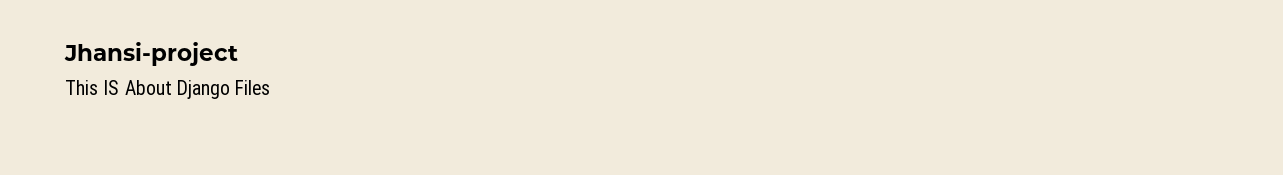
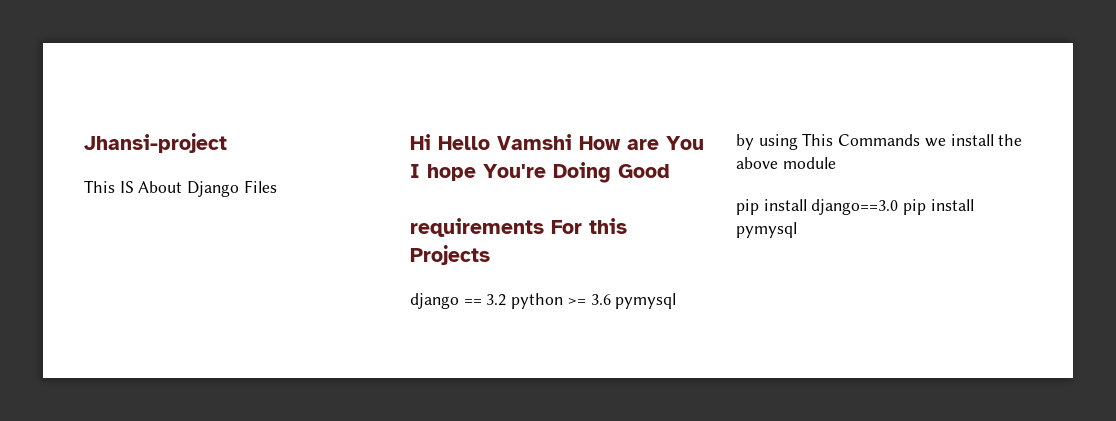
+ Hi Hello Vamshi How are You I hope You're Doing Good
+ requirements For this Projects
+ django == 3.2 python >= 3.6 pymysql
+ by using This Commands we install the above module
+ pip install django==3.0 pip install pymysql

